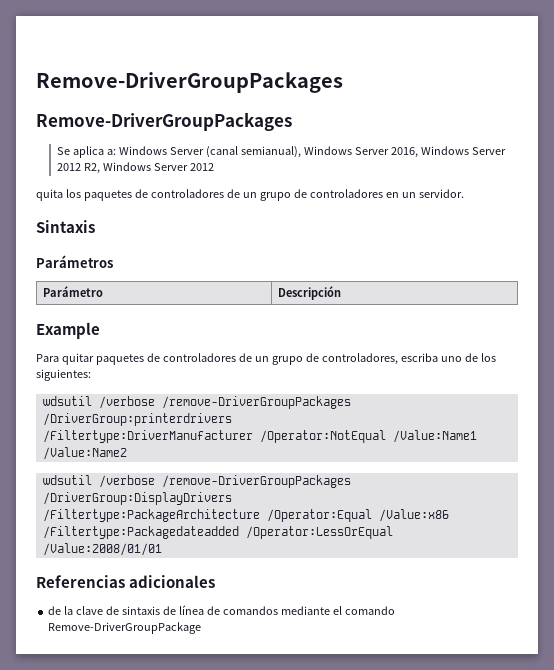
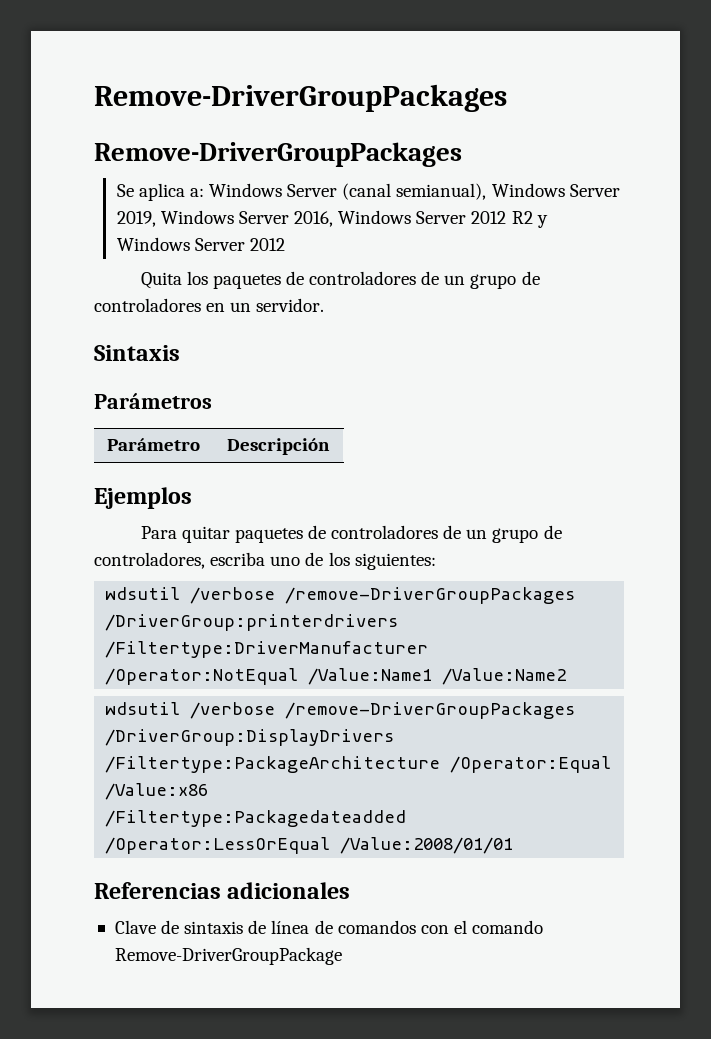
- Se aplica a: Windows Server (canal semianual), Windows Server 2016, Windows Server 2012 R2, Windows Server 2012
+ Se aplica a: Windows Server (canal semianual), Windows Server 2019, Windows Server 2016, Windows Server 2012 R2 y Windows Server 2012
- quita los paquetes de controladores de un grupo de controladores en un servidor.
+ Quita los paquetes de controladores de un grupo de controladores en un servidor.
- Example
+ Ejemplos
- de la clave de sintaxis de línea de comandos mediante el comando Remove-DriverGroupPackage
+ Clave de sintaxis de línea de comandos con el comando Remove-DriverGroupPackage

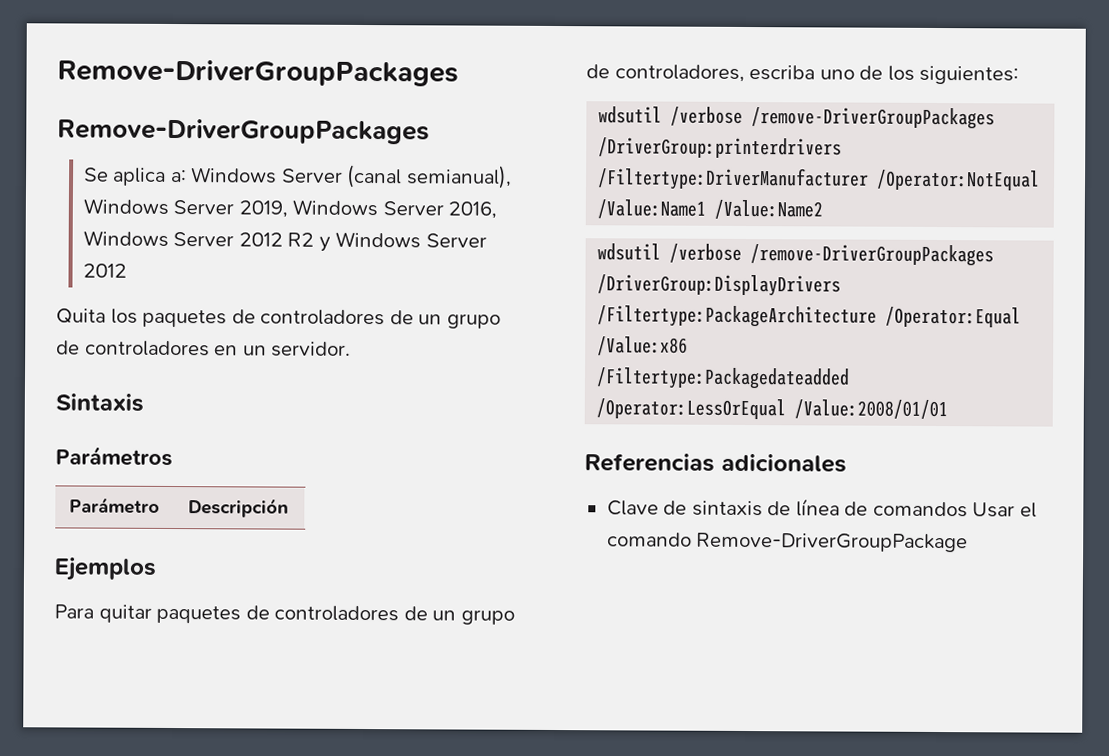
- Clave de sintaxis de línea de comandos con el comando Remove-DriverGroupPackage
+ Clave de sintaxis de línea de comandos Usar el comando Remove-DriverGroupPackage

